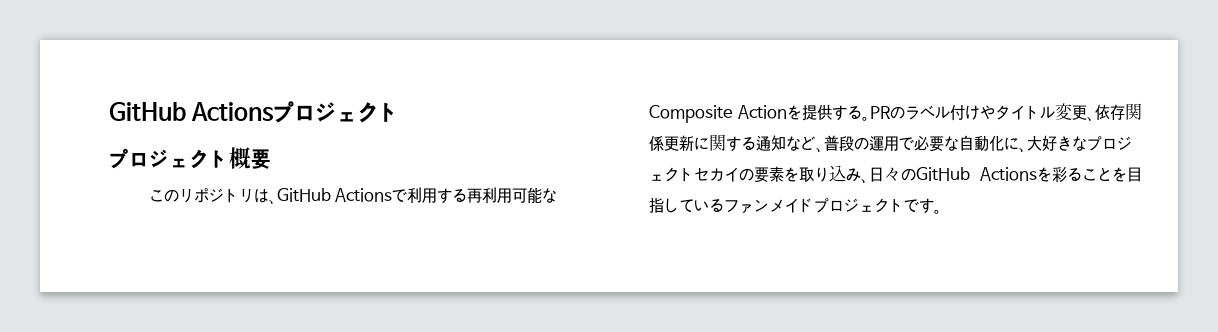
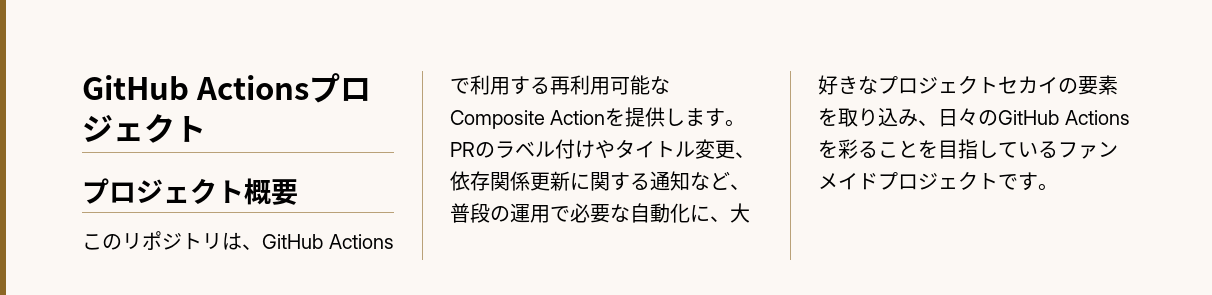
- このリポジトリは、GitHub Actionsで利用する再利用可能なComposite Actionを提供する。
+ このリポジトリは、GitHub Actionsで利用する再利用可能なComposite Actionを提供します。

